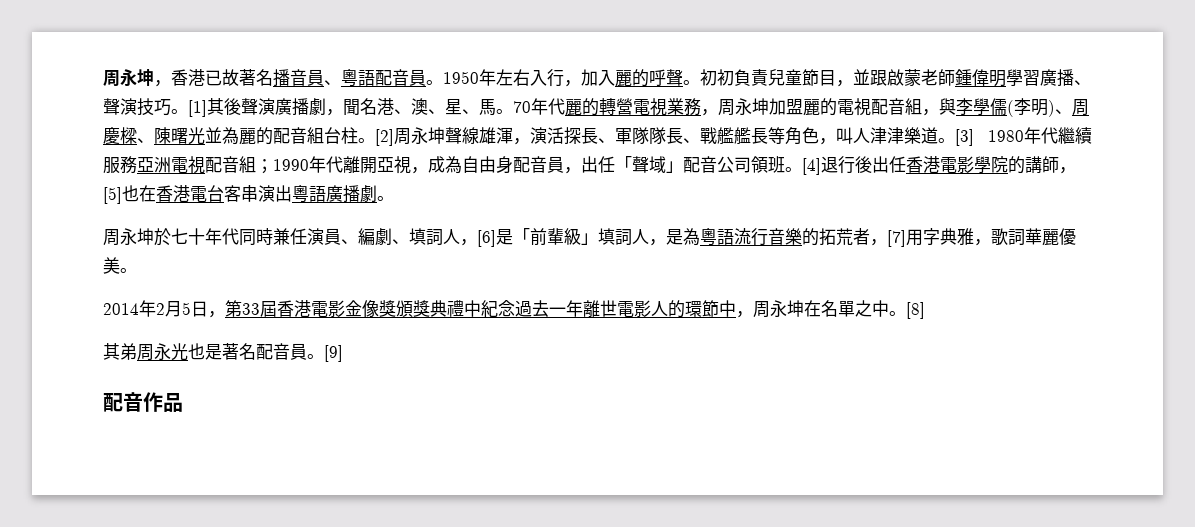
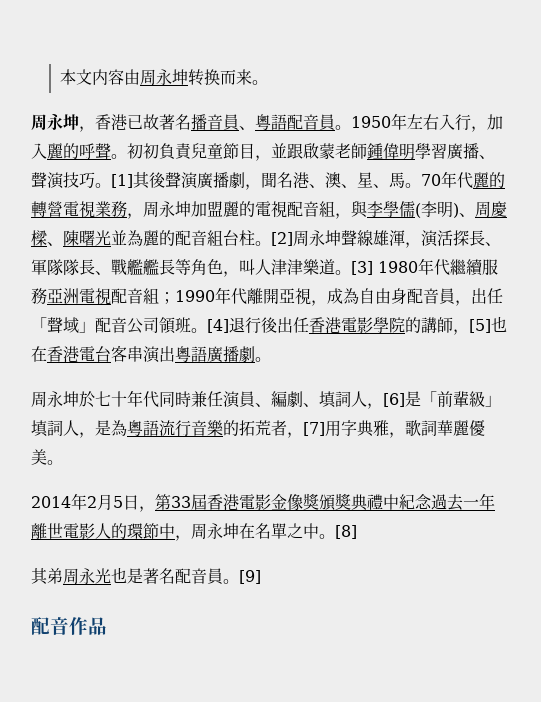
+ 本文内容由周永坤转换而来。

